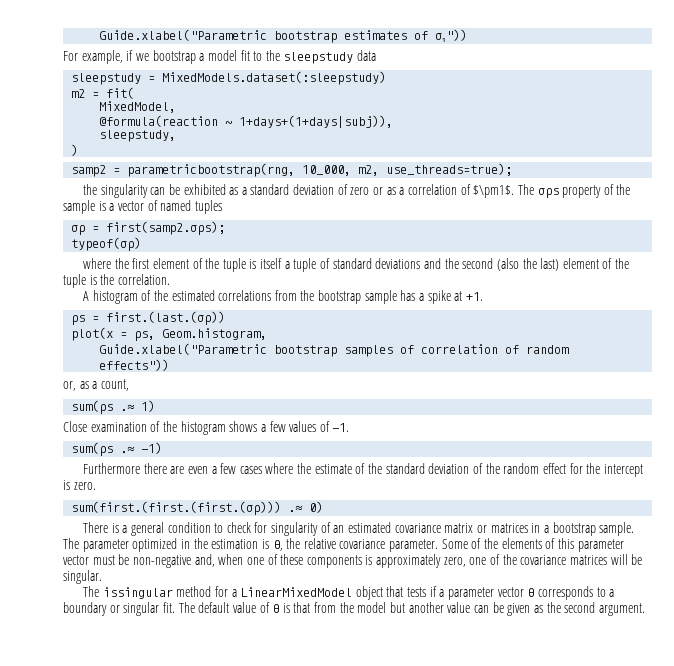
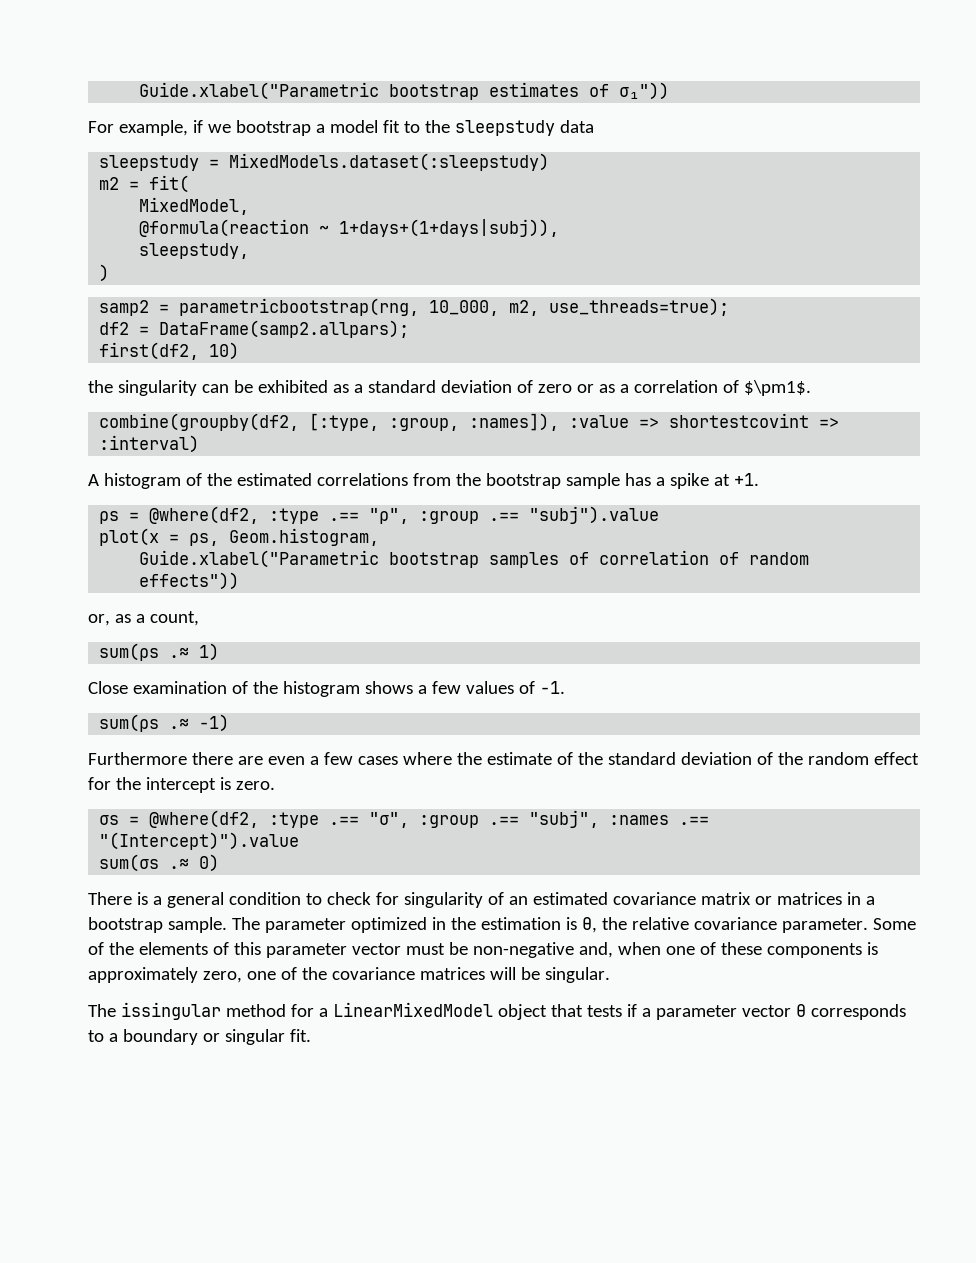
+ df2 = DataFrame(samp2.allpars);
+ first(df2, 10)
- the singularity can be exhibited as a standard deviation of zero or as a correlation of $\pm1$. The σρs property of the sample is a vector of named tuples
- σρ = first(samp2.σρs);
- typeof(σρ)
- where the first element of the tuple is itself a tuple of standard deviations and the second (also the last) element of the tuple is the correlation.
+ the singularity can be exhibited as a standard deviation of zero or as a correlation of $\pm1$.
+ combine(groupby(df2, [:type, :group, :names]), :value => shortestcovint => :interval)
- ρs = first.(last.(σρ))
+ ρs = @where(df2, :type .== "ρ", :group .== "subj").value
- sum(first.(first.(first.(σρ))) .≈ 0)
+ σs = @where(df2, :type .== "σ", :group .== "subj", :names .== "(Intercept)").value
+ sum(σs .≈ 0)
- The default value of θ is that from the model but another value can be given as the second argument.

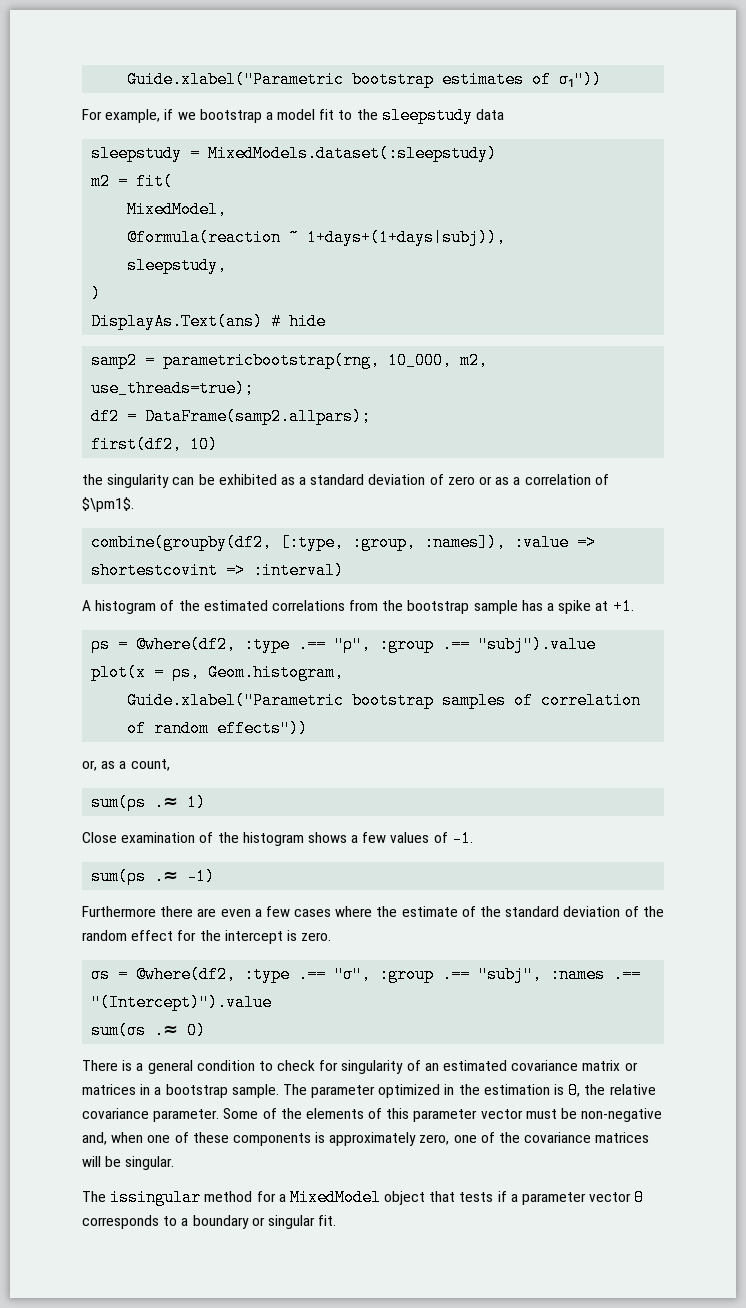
+ DisplayAs.Text(ans) # hide
- The issingular method for a LinearMixedModel object that tests if a parameter vector θ corresponds to a boundary or singular fit.
+ The issingular method for a MixedModel object that tests if a parameter vector θ corresponds to a boundary or singular fit.

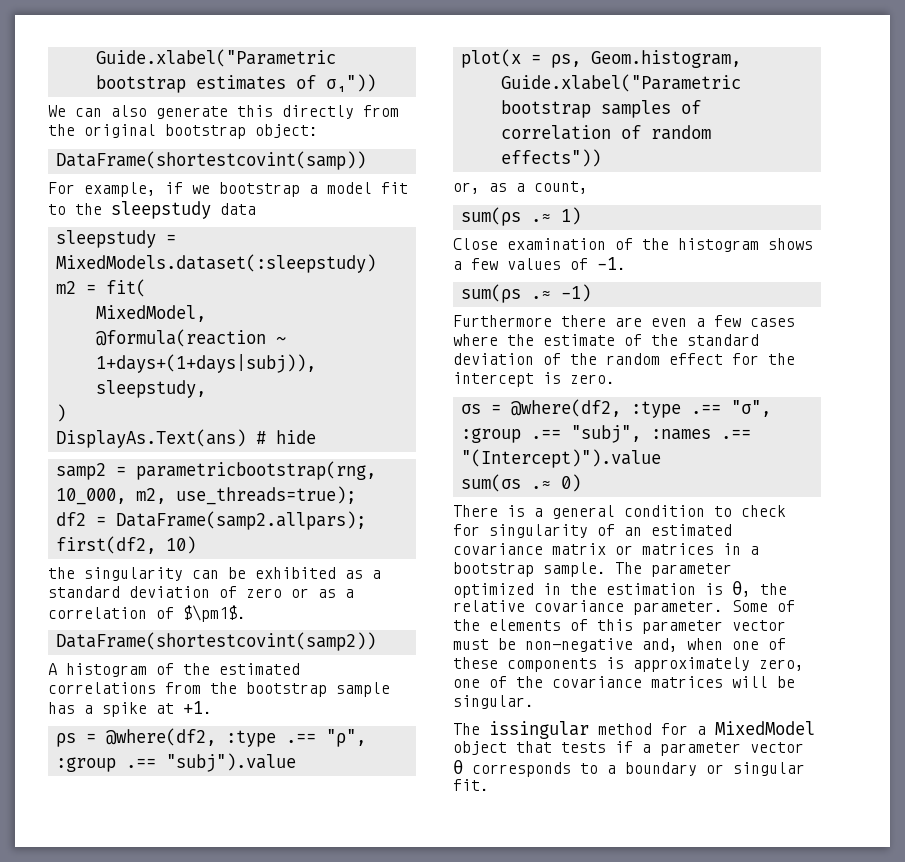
+ We can also generate this directly from the original bootstrap object:
+ DataFrame(shortestcovint(samp))
- combine(groupby(df2, [:type, :group, :names]), :value => shortestcovint => :interval)
+ DataFrame(shortestcovint(samp2))

